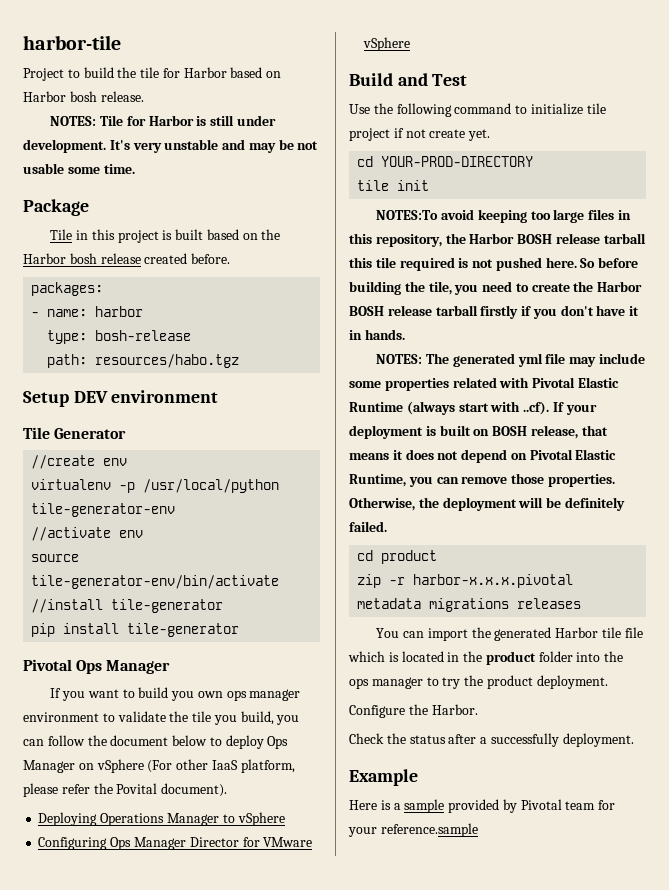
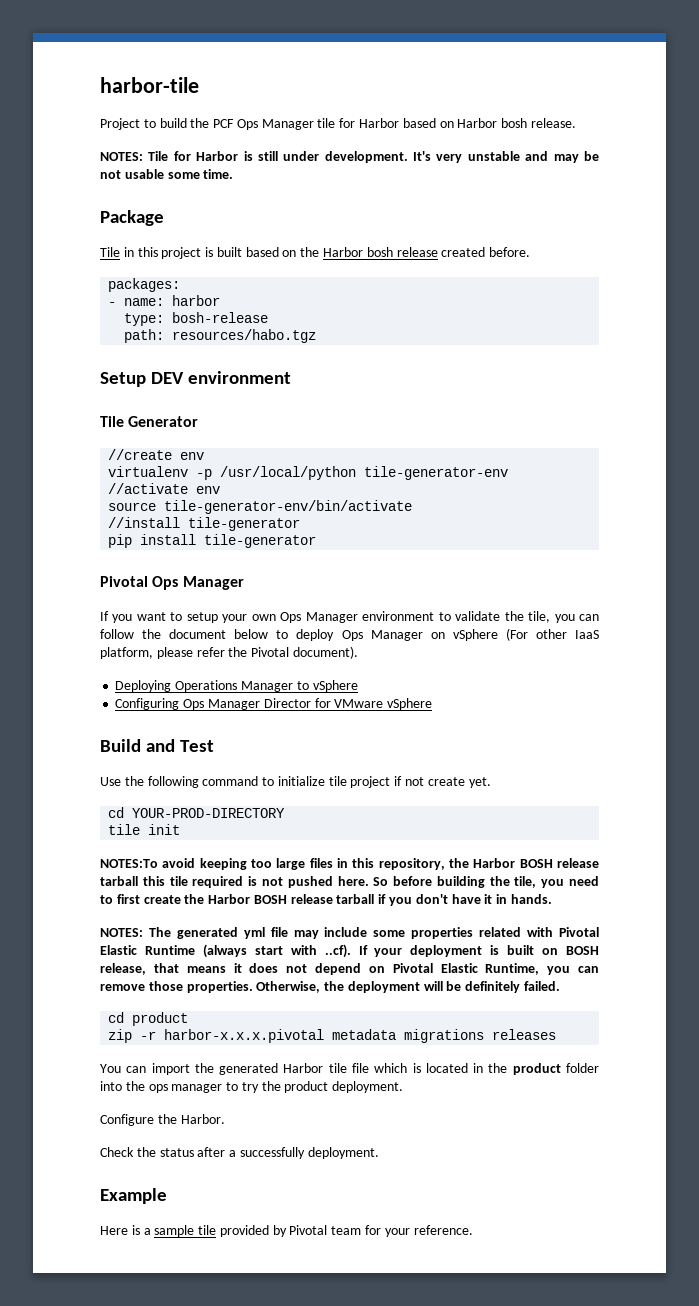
- Project to build the tile for Harbor based on Harbor bosh release.
+ Project to build the PCF Ops Manager tile for Harbor based on Harbor bosh release.
- If you want to build you own ops manager environment to validate the tile you build, you can follow the document below to deploy Ops Manager on vSphere (For other IaaS platform, please refer the Povital document).
+ If you want to setup your own Ops Manager environment to validate the tile, you can follow the document below to deploy Ops Manager on vSphere (For other IaaS platform, please refer the Pivotal document).
- So before building the tile, you need to create the Harbor BOSH release tarball firstly if you don't have it in hands.
+ So before building the tile, you need to first create the Harbor BOSH release tarball if you don't have it in hands.
- Here is a sample provided by Pivotal team for your reference.sample
+ Here is a sample tile provided by Pivotal team for your reference.

